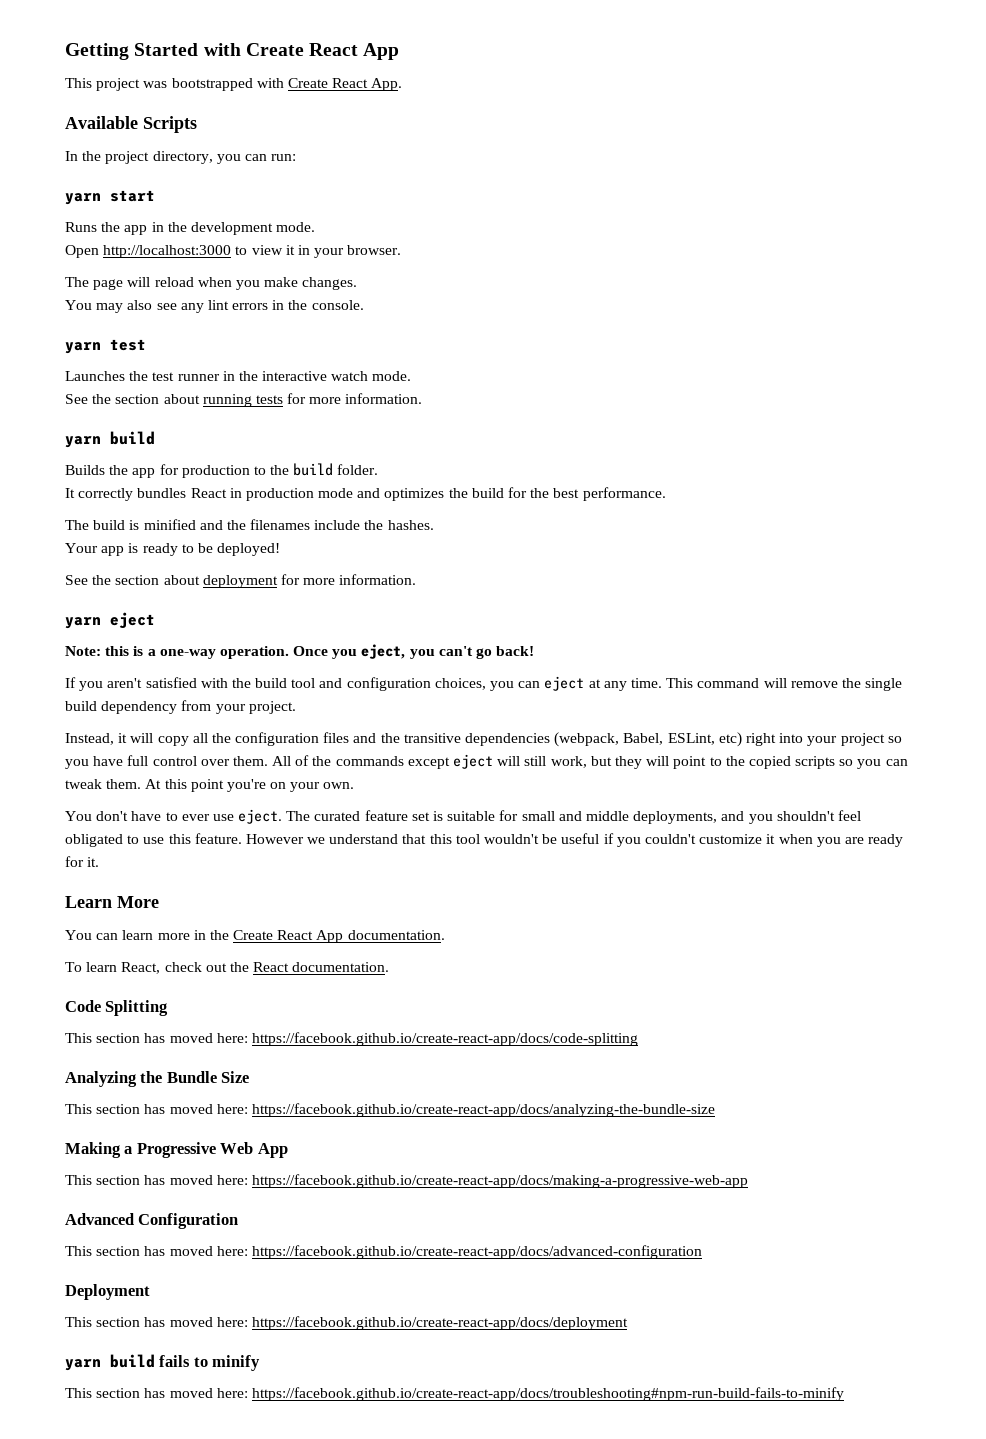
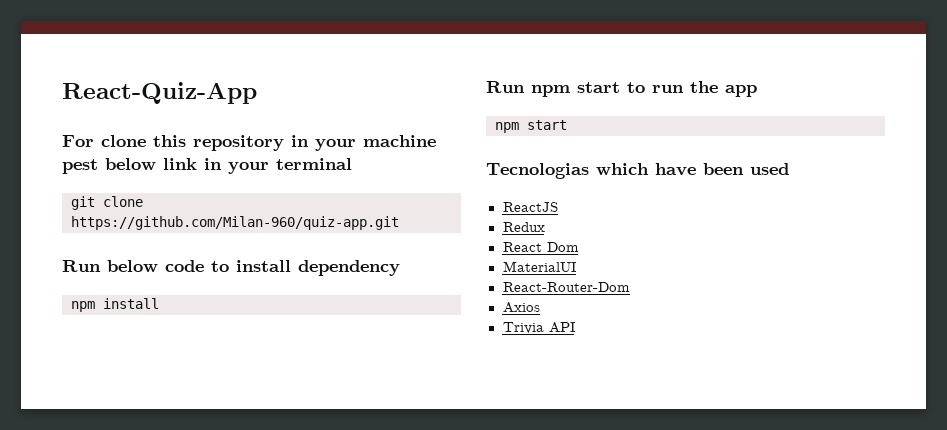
- Getting Started with Create React App
- This project was bootstrapped with Create React App.
- Available Scripts
- In the project directory, you can run:
- yarn start
- Runs the app in the development mode.
- Open http://localhost:3000 to view it in your browser.
- The page will reload when you make changes.
- You may also see any lint errors in the console.
- yarn test
- Launches the test runner in the interactive watch mode.
- See the section about running tests for more information.
- yarn build
- Builds the app for production to the build folder.
- It correctly bundles React in production mode and optimizes the build for the best performance.
- The build is minified and the filenames include the hashes.
- Your app is ready to be deployed!
- See the section about deployment for more information.
- yarn eject
- Note: this is a one-way operation. Once you eject, you can't go back!
- If you aren't satisfied with the build tool and configuration choices, you can eject at any time. This command will remove the single build dependency from your project.
- Instead, it will copy all the configuration files and the transitive dependencies (webpack, Babel, ESLint, etc) right into your project so you have full control over them. All of the commands except eject will still work, but they will point to the copied scripts so you can tweak them. At this point you're on your own.
- You don't have to ever use eject. The curated feature set is suitable for small and middle deployments, and you shouldn't feel obligated to use this feature. However we understand that this tool wouldn't be useful if you couldn't customize it when you are ready for it.
- Learn More
- You can learn more in the Create React App documentation.
- To learn React, check out the React documentation.
- Code Splitting
- This section has moved here: https://facebook.github.io/create-react-app/docs/code-splitting
- Analyzing the Bundle Size
- This section has moved here: https://facebook.github.io/create-react-app/docs/analyzing-the-bundle-size
- Making a Progressive Web App
- This section has moved here: https://facebook.github.io/create-react-app/docs/making-a-progressive-web-app
- Advanced Configuration
- This section has moved here: https://facebook.github.io/create-react-app/docs/advanced-configuration
- Deployment
- This section has moved here: https://facebook.github.io/create-react-app/docs/deployment
- yarn build fails to minify
- This section has moved here: https://facebook.github.io/create-react-app/docs/troubleshooting#npm-run-build-fails-to-minify
+ React-Quiz-App
+ For clone this repository in your machine pest below link in your terminal
+ git clone https://github.com/Milan-960/quiz-app.git
+ Run below code to install dependency
+ npm install
+ Run npm start to run the app
+ npm start
+ Tecnologias which have been used
+ ReactJS
+ Redux
+ React Dom
+ MaterialUI
+ React-Router-Dom
+ Axios
+ Trivia API

